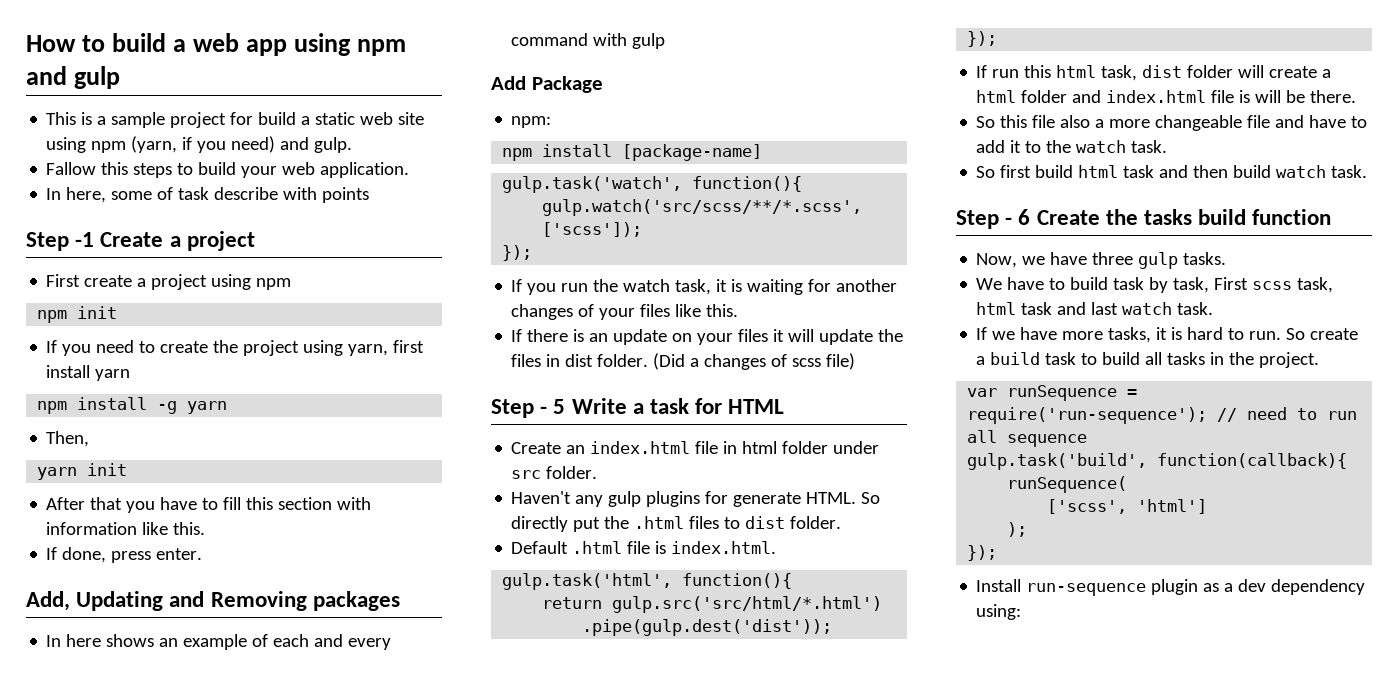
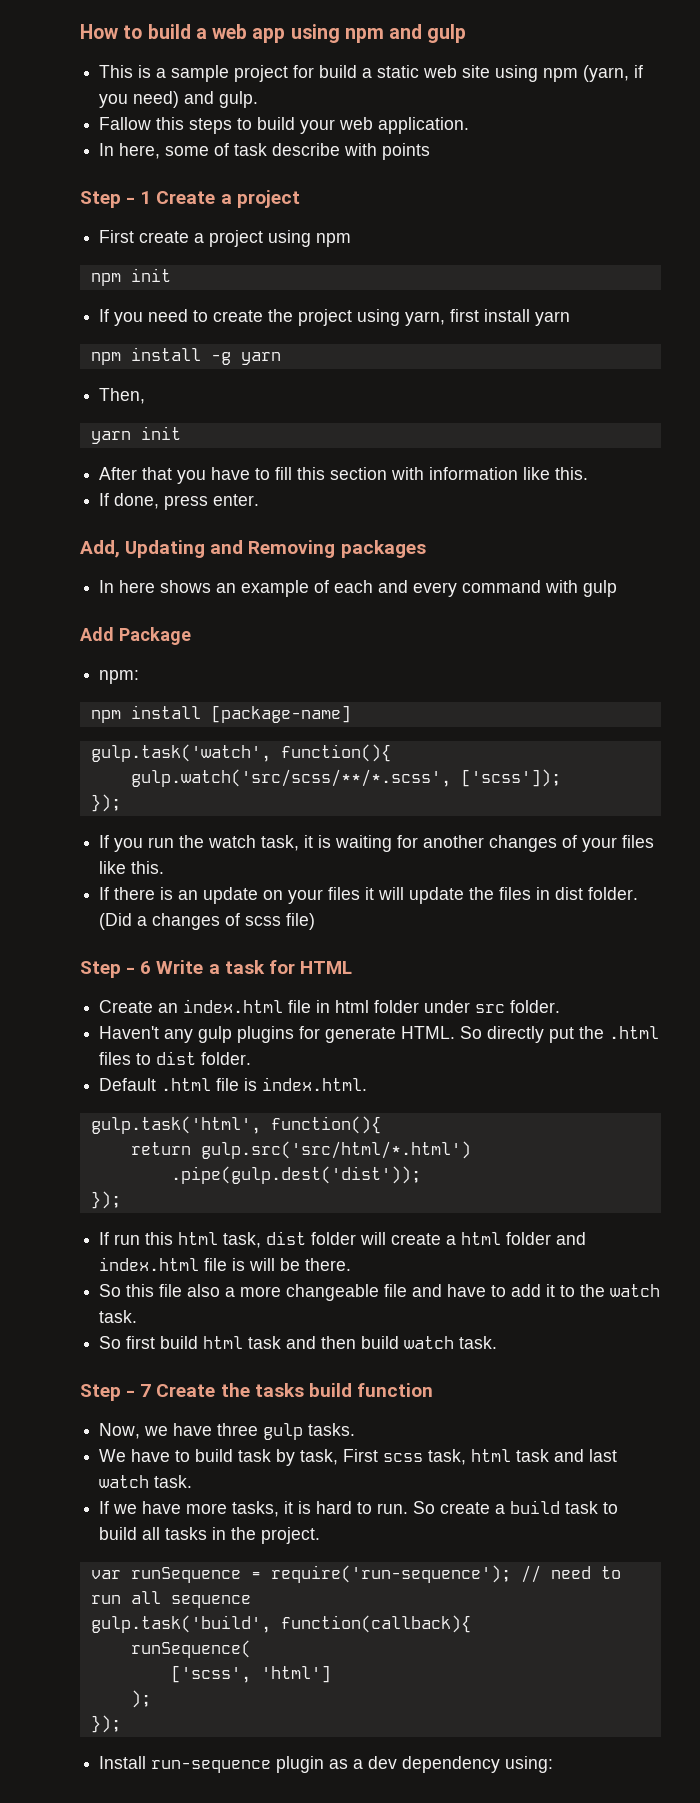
- Step -1 Create a project
+ Step - 1 Create a project
- Step - 5 Write a task for HTML
+ Step - 6 Write a task for HTML
- Step - 6 Create the tasks build function
+ Step - 7 Create the tasks build function

